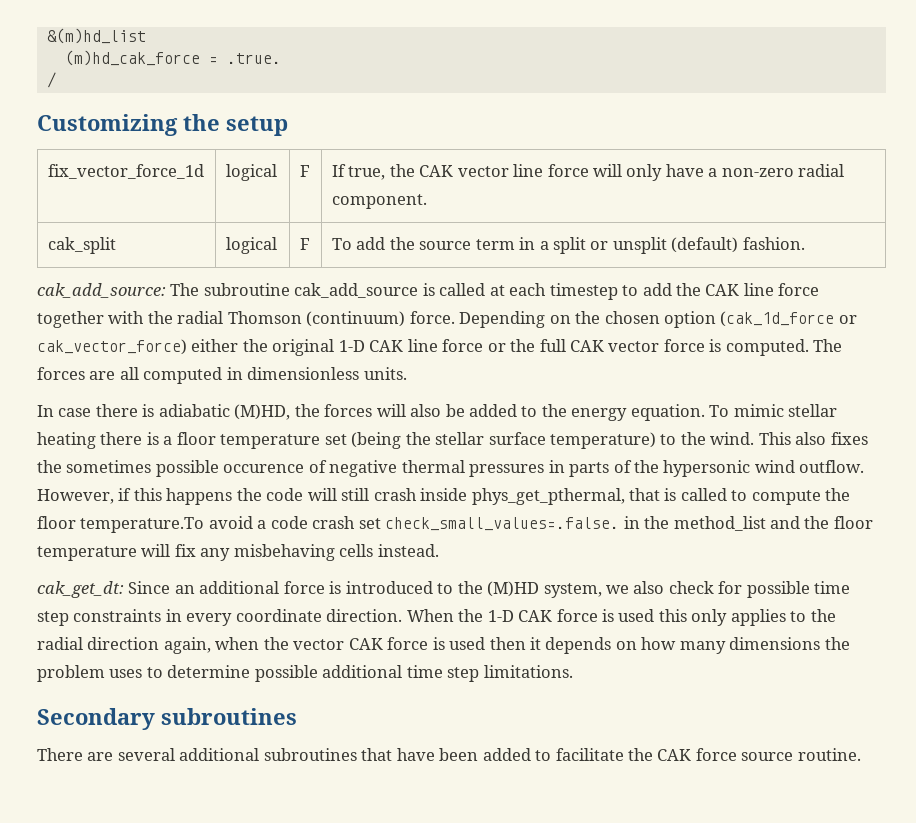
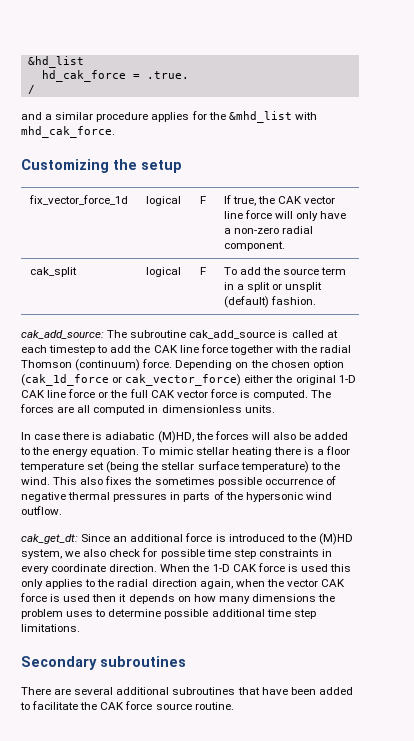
- &(m)hd_list
- (m)hd_cak_force = .true.
+ &hd_list
+ hd_cak_force = .true.
+ and a similar procedure applies for the &mhd_list with mhd_cak_force.
- This also fixes the sometimes possible occurence of negative thermal pressures in parts of the hypersonic wind outflow. However, if this happens the code will still crash inside phys_get_pthermal, that is called to compute the floor temperature.To avoid a code crash set check_small_values=.false. in the method_list and the floor temperature will fix any misbehaving cells instead.
+ This also fixes the sometimes possible occurrence of negative thermal pressures in parts of the hypersonic wind outflow.

